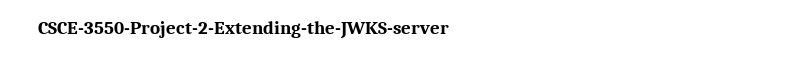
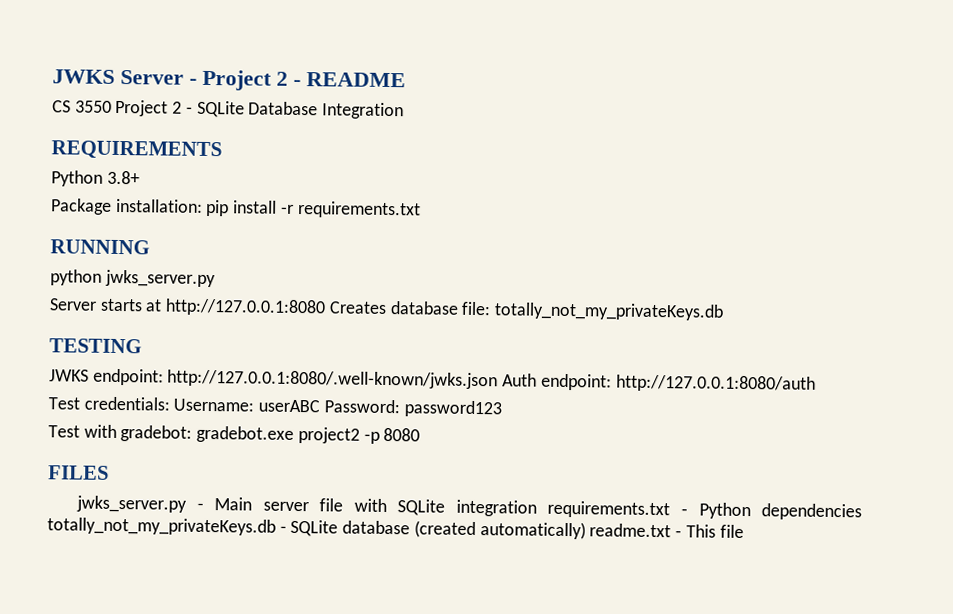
- CSCE-3550-Project-2-Extending-the-JWKS-server
+ JWKS Server - Project 2 - README
+ CS 3550 Project 2 - SQLite Database Integration
+ REQUIREMENTS
+ Python 3.8+
+ Package installation: pip install -r requirements.txt
+ RUNNING
+ python jwks_server.py
+ Server starts at http://127.0.0.1:8080 Creates database file: totally_not_my_privateKeys.db
+ TESTING
+ JWKS endpoint: http://127.0.0.1:8080/.well-known/jwks.json Auth endpoint: http://127.0.0.1:8080/auth
+ Test credentials: Username: userABC Password: password123
+ Test with gradebot: gradebot.exe project2 -p 8080
+ FILES
+ jwks_server.py - Main server file with SQLite integration requirements.txt - Python dependencies totally_not_my_privateKeys.db - SQLite database (created automatically) readme.txt - This file

